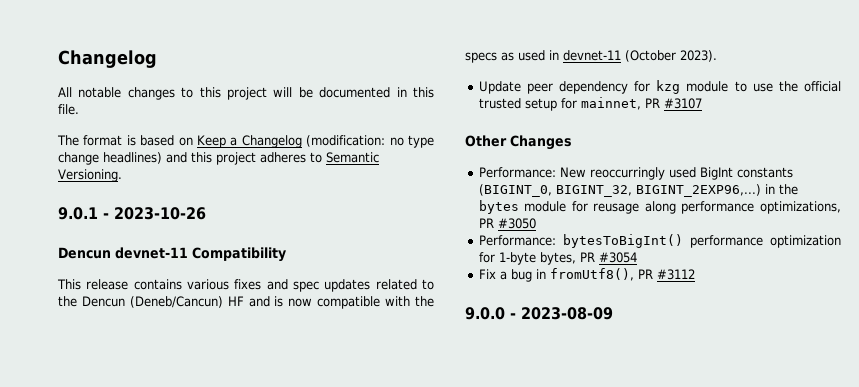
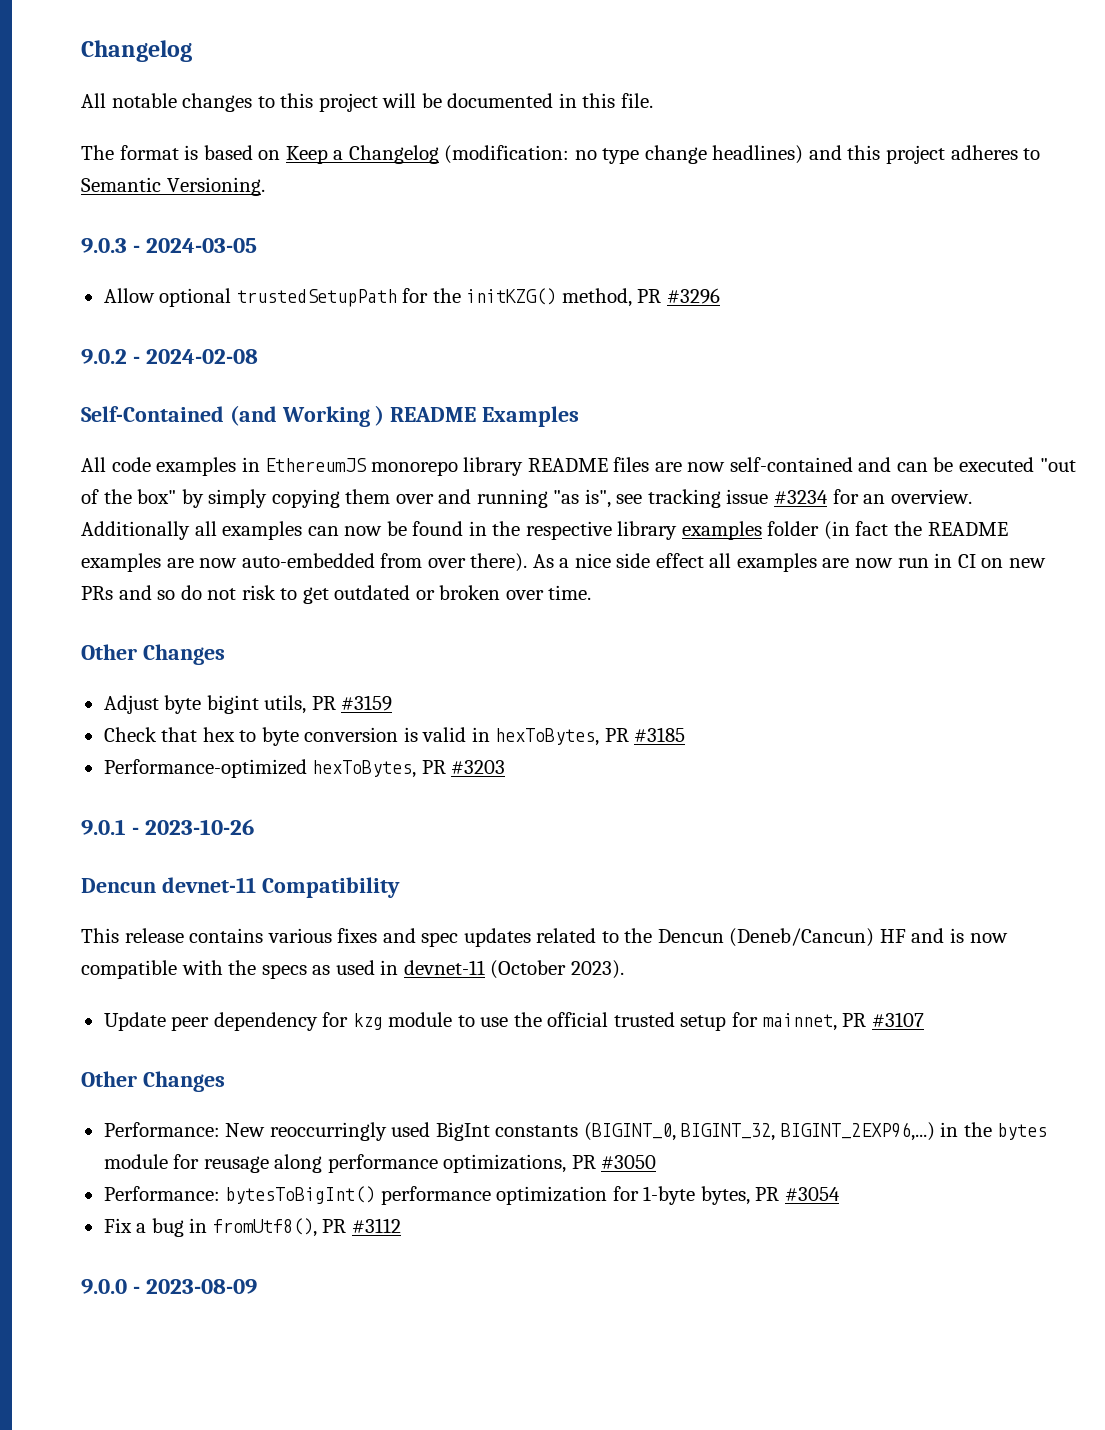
+ 9.0.3 - 2024-03-05
+ Allow optional trustedSetupPath for the initKZG() method, PR #3296
+ 9.0.2 - 2024-02-08
+ Self-Contained (and Working ) README Examples
+ All code examples in EthereumJS monorepo library README files are now self-contained and can be executed "out of the box" by simply copying them over and running "as is", see tracking issue #3234 for an overview. Additionally all examples can now be found in the respective library examples folder (in fact the README examples are now auto-embedded from over there). As a nice side effect all examples are now run in CI on new PRs and so do not risk to get outdated or broken over time.
+ Other Changes
+ Adjust byte bigint utils, PR #3159
+ Check that hex to byte conversion is valid in hexToBytes, PR #3185
+ Performance-optimized hexToBytes, PR #3203

